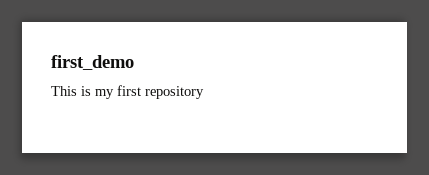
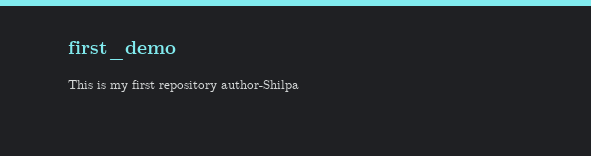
- This is my first repository
+ This is my first repository author-Shilpa

